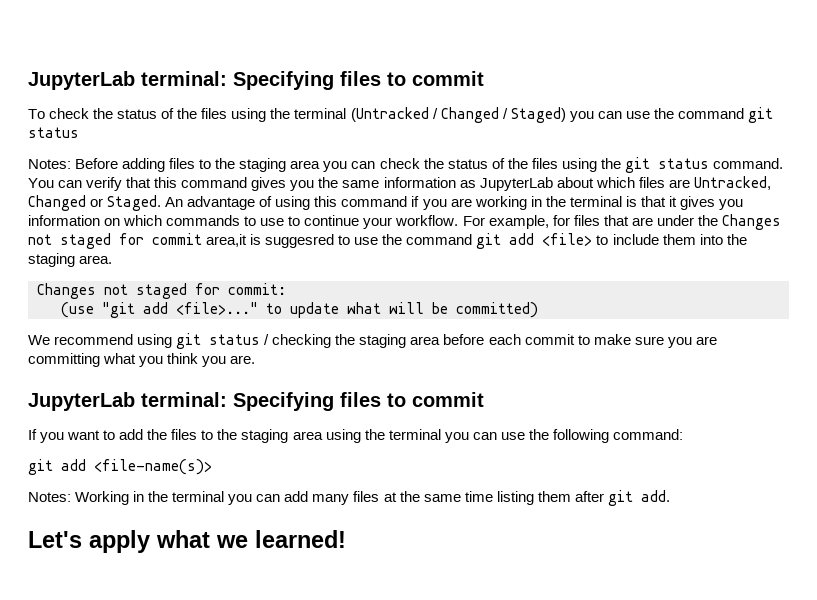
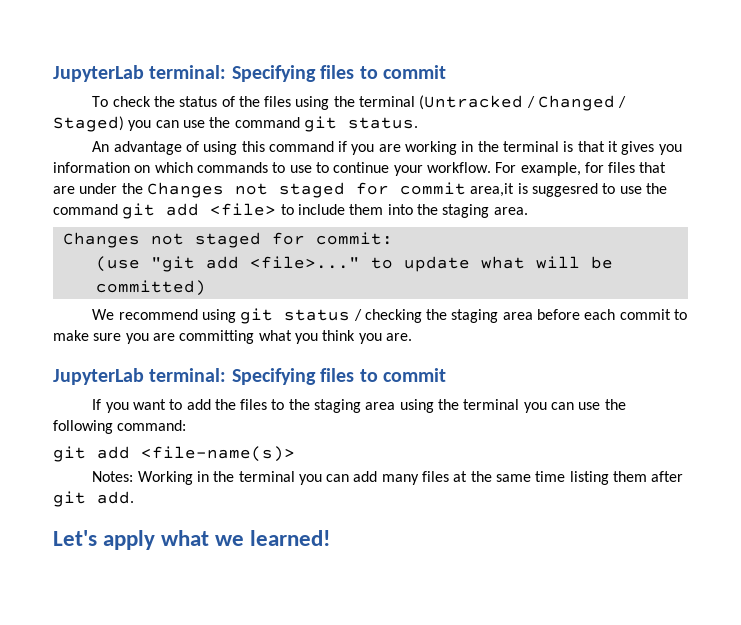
- To check the status of the files using the terminal (Untracked / Changed / Staged) you can use the command git status
- Notes: Before adding files to the staging area you can check the status of the files using the git status command. You can verify that this command gives you the same information as JupyterLab about which files are Untracked, Changed or Staged. An advantage of using this command if you are working in the terminal is that it gives you information on which commands to use to continue your workflow.
+ To check the status of the files using the terminal (Untracked / Changed / Staged) you can use the command git status.
+ An advantage of using this command if you are working in the terminal is that it gives you information on which commands to use to continue your workflow.

